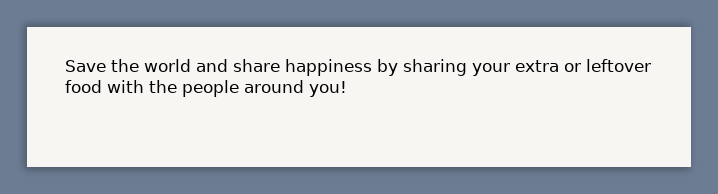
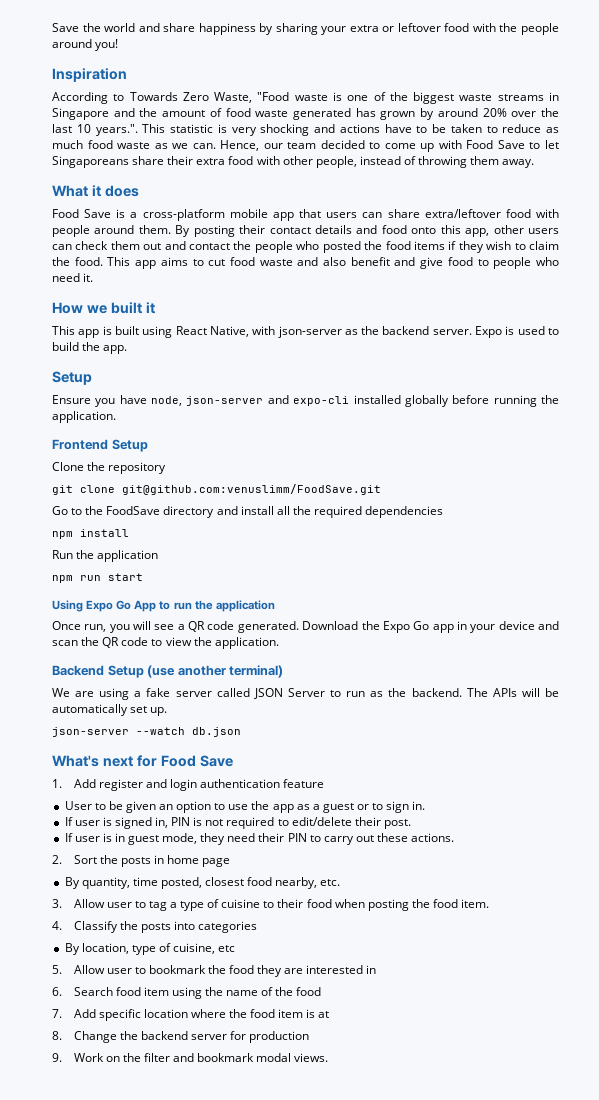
+ Inspiration
+ According to Towards Zero Waste, "Food waste is one of the biggest waste streams in Singapore and the amount of food waste generated has grown by around 20% over the last 10 years.". This statistic is very shocking and actions have to be taken to reduce as much food waste as we can. Hence, our team decided to come up with Food Save to let Singaporeans share their extra food with other people, instead of throwing them away.
+ What it does
+ Food Save is a cross-platform mobile app that users can share extra/leftover food with people around them. By posting their contact details and food onto this app, other users can check them out and contact the people who posted the food items if they wish to claim the food. This app aims to cut food waste and also benefit and give food to people who need it.
+ How we built it
+ This app is built using React Native, with json-server as the backend server. Expo is used to build the app.
+ Setup
+ Ensure you have node, json-server and expo-cli installed globally before running the application.
+ Frontend Setup
+ Clone the repository
+ git clone git@github.com:venuslimm/FoodSave.git
+ Go to the FoodSave directory and install all the required dependencies
+ npm install
+ Run the application
+ npm run start
+ Using Expo Go App to run the application
+ Once run, you will see a QR code generated. Download the Expo Go app in your device and scan the QR code to view the application.
+ Backend Setup (use another terminal)
+ We are using a fake server called JSON Server to run as the backend. The APIs will be automatically set up.
+ json-server --watch db.json
+ What's next for Food Save
+ 1. Add register and login authentication feature
+ User to be given an option to use the app as a guest or to sign in.
+ If user is signed in, PIN is not required to edit/delete their post.
+ If user is in guest mode, they need their PIN to carry out these actions.
+ 2. Sort the posts in home page
+ By quantity, time posted, closest food nearby, etc.
+ 3. Allow user to tag a type of cuisine to their food when posting the food item.
+ 4. Classify the posts into categories
+ By location, type of cuisine, etc
+ 5. Allow user to bookmark the food they are interested in
+ 6. Search food item using the name of the food
+ 7. Add specific location where the food item is at
+ 8. Change the backend server for production
+ 9. Work on the filter and bookmark modal views.

